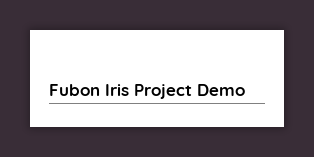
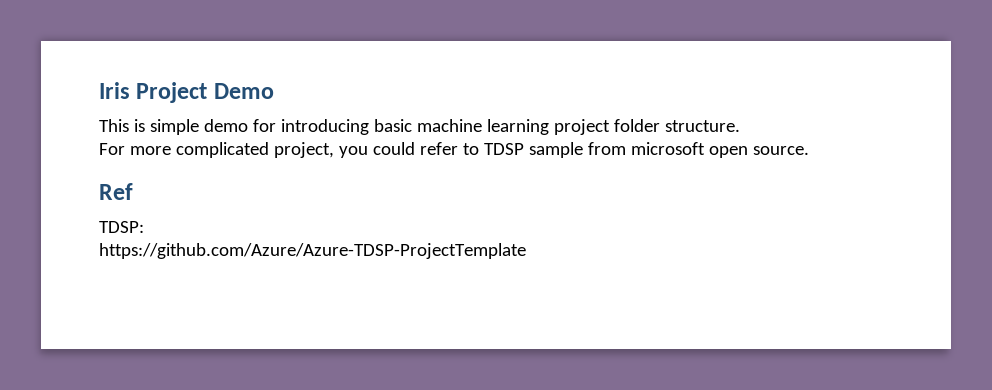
- Fubon Iris Project Demo
+ Iris Project Demo
+ This is simple demo for introducing basic machine learning project folder structure.
+ For more complicated project, you could refer to TDSP sample from microsoft open source.
+ Ref
+ TDSP:
+ https://github.com/Azure/Azure-TDSP-ProjectTemplate

